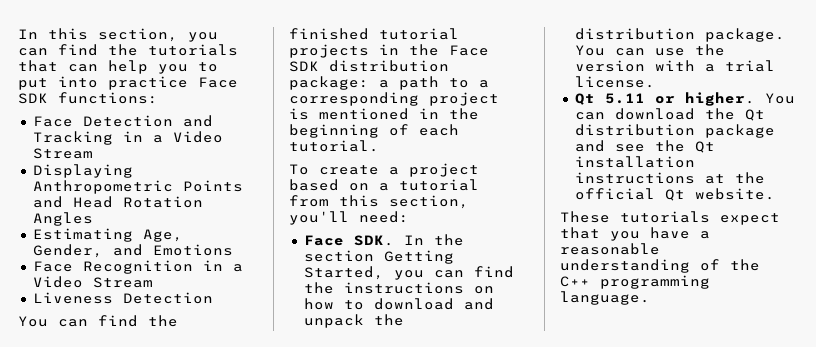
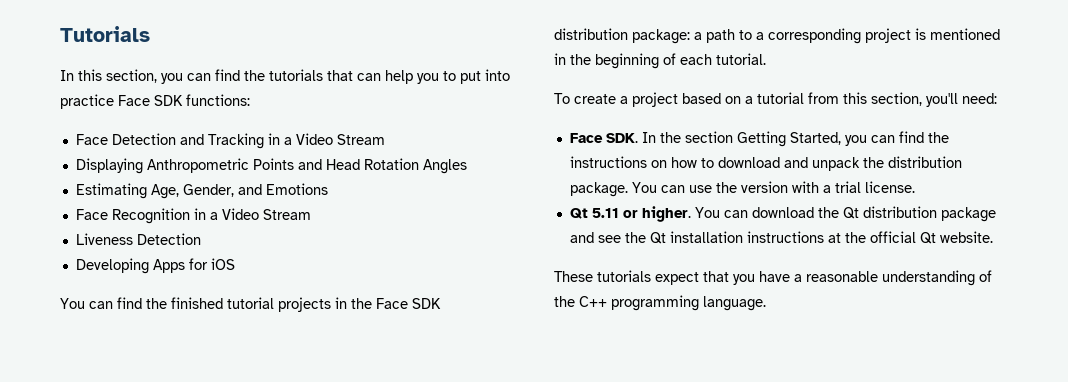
+ Tutorials
+ Developing Apps for iOS

